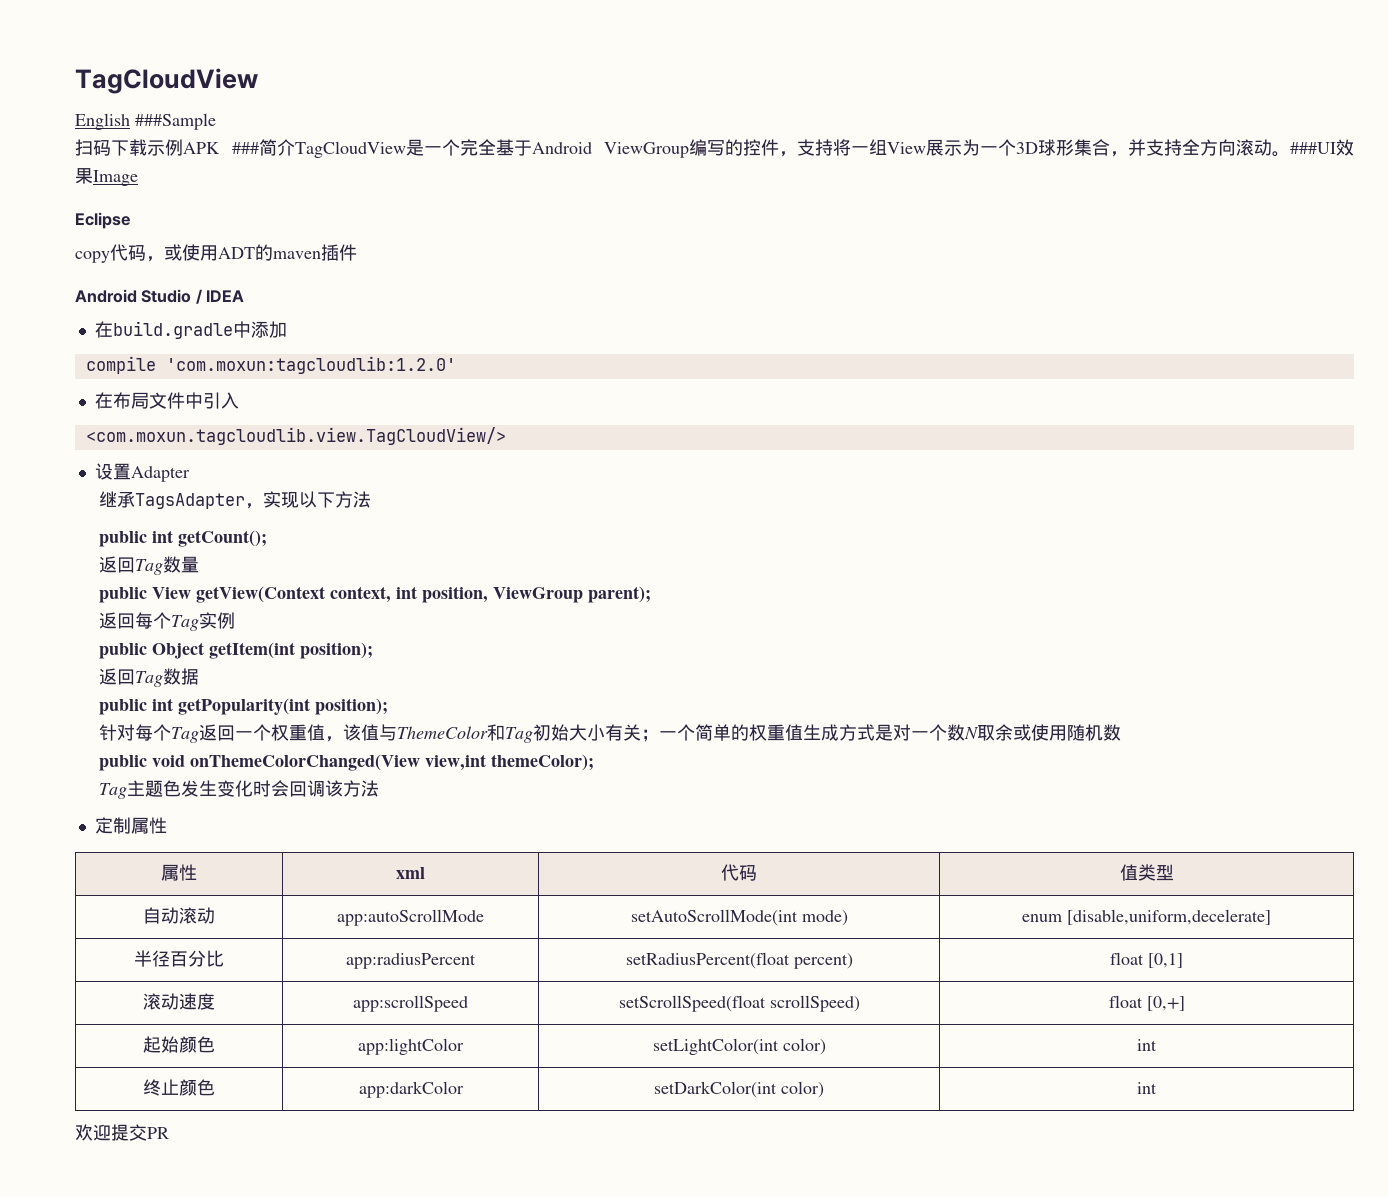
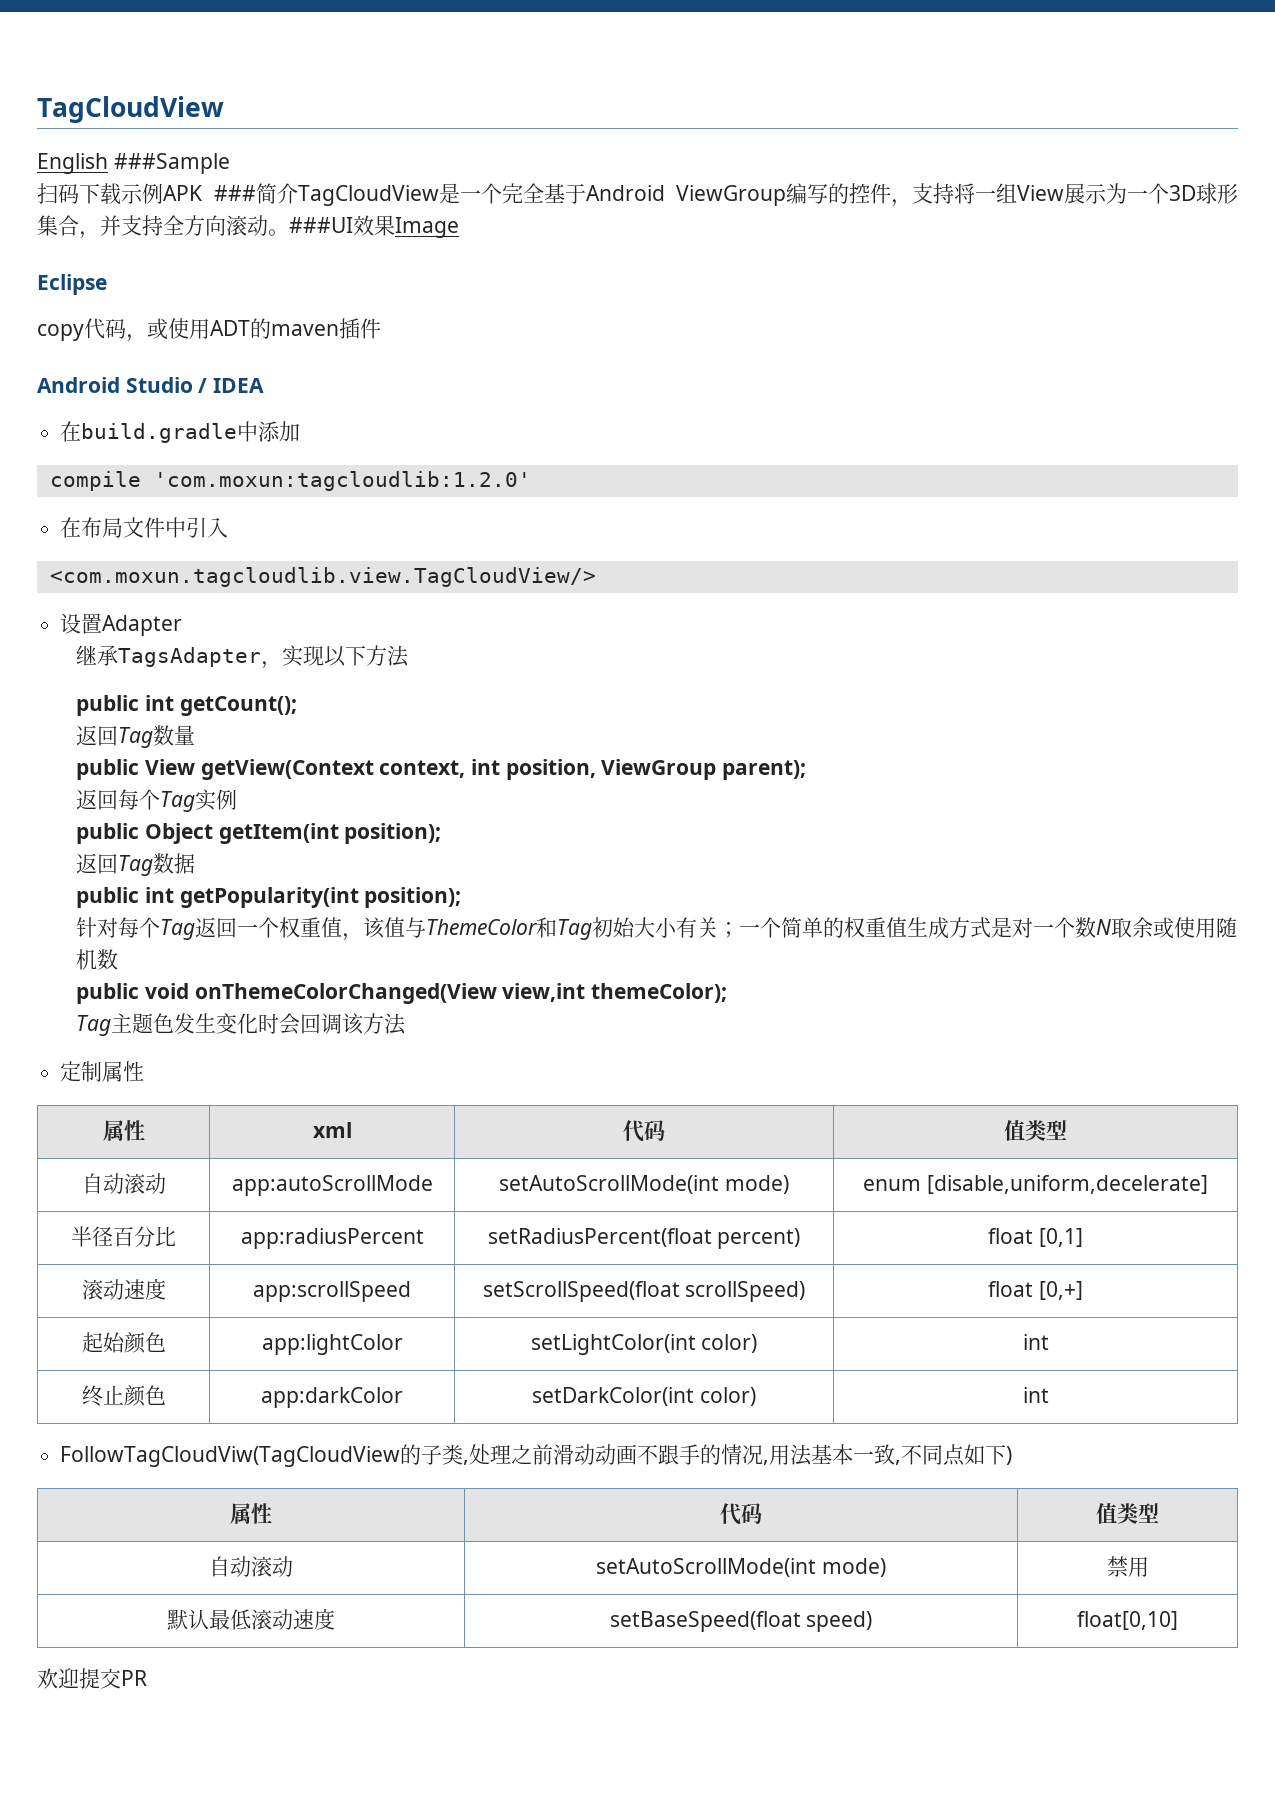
+ FollowTagCloudViw(TagCloudView的子类,处理之前滑动动画不跟手的情况,用法基本一致,不同点如下)
+ 属性 | 代码 | 值类型
+ 自动滚动 | setAutoScrollMode(int mode) | 禁用
+ 默认最低滚动速度 | setBaseSpeed(float speed) | float[0,10]

